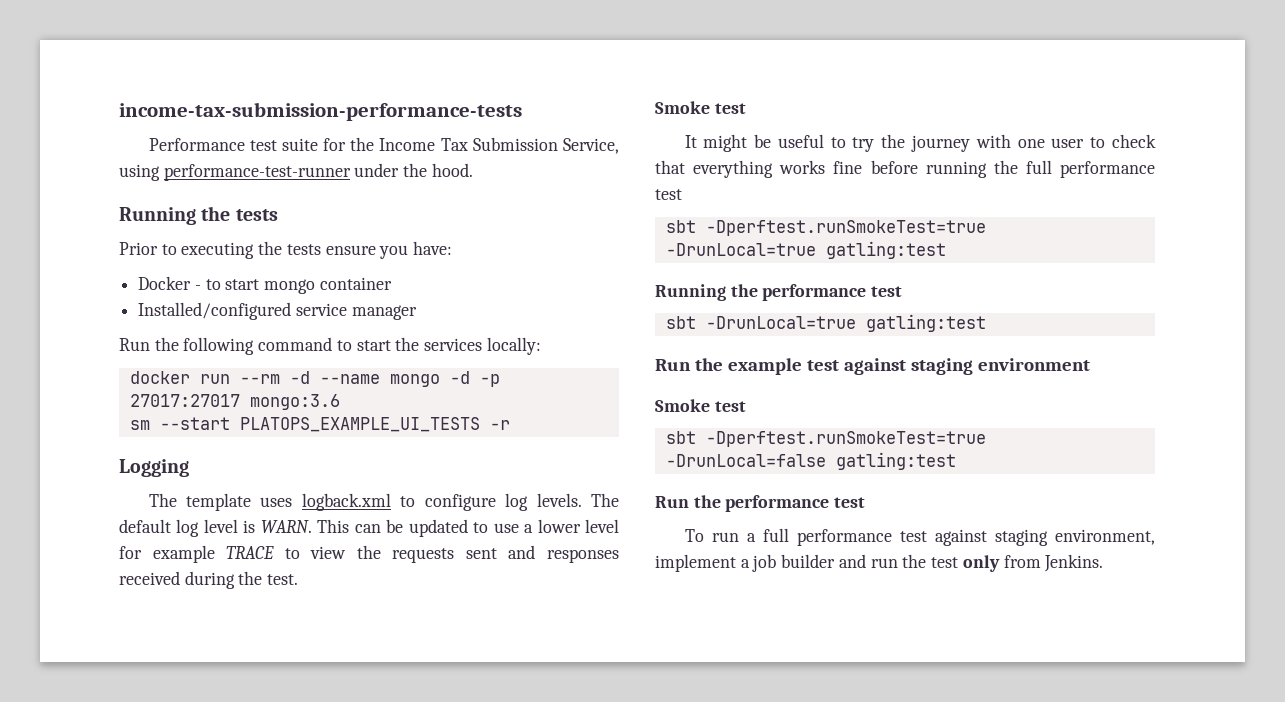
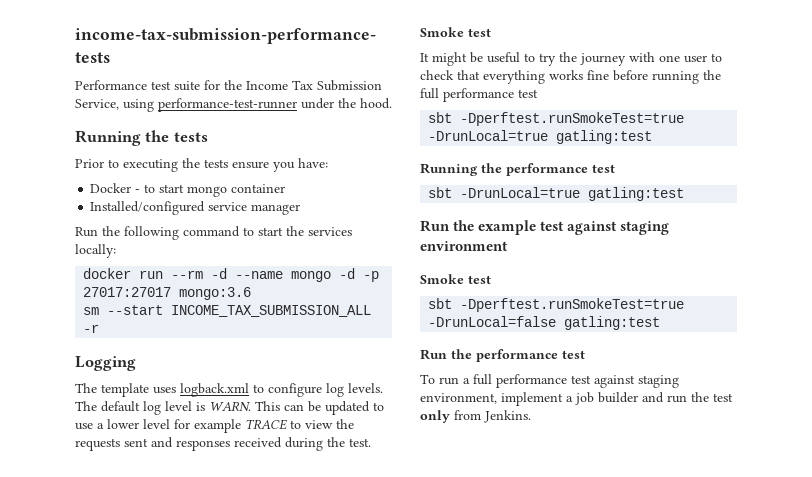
- sm --start PLATOPS_EXAMPLE_UI_TESTS -r
+ sm --start INCOME_TAX_SUBMISSION_ALL -r

